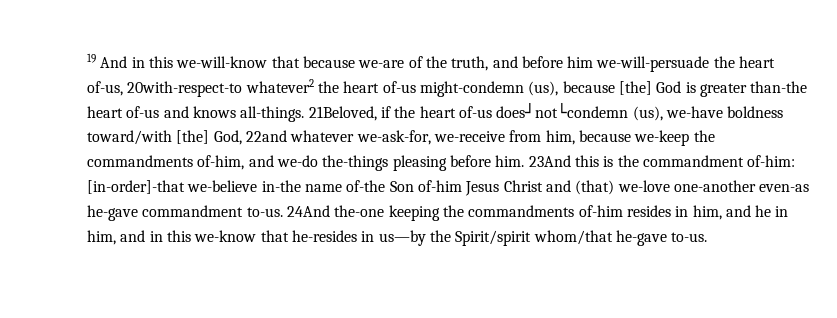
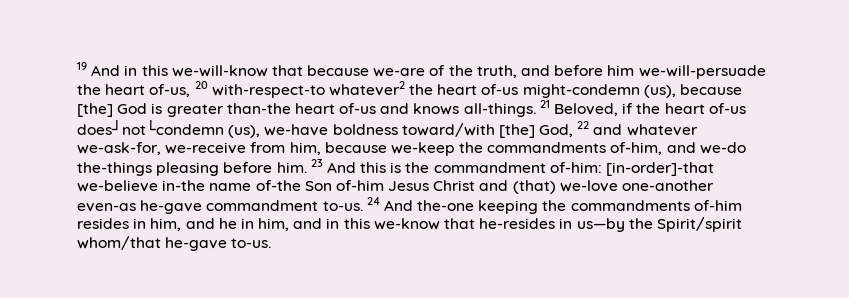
- 19 And in this we-will-know that because we-are of the truth, and before him we-will-persuade the heart of-us, 20with-respect-to whatever2 the heart of-us might-condemn (us), because [the] God is greater than-the heart of-us and knows all-things.
+ 19 And in this we-will-know that because we-are of the truth, and before him we-will-persuade the heart of-us, 20 with-respect-to whatever2 the heart of-us might-condemn (us), because [the] God is greater than-the heart of-us and knows all-things.
- 21Beloved, if the heart of-us does┘not└condemn (us), we-have boldness toward/with [the] God, 22and whatever we-ask-for, we-receive from him, because we-keep the commandments of-him, and we-do the-things pleasing before him.
+ 21 Beloved, if the heart of-us does┘not└condemn (us), we-have boldness toward/with [the] God, 22 and whatever we-ask-for, we-receive from him, because we-keep the commandments of-him, and we-do the-things pleasing before him.
- 23And this is the commandment of-him: [in-order]-that we-believe in-the name of-the Son of-him Jesus Christ and (that) we-love one-another even-as he-gave commandment to-us.
+ 23 And this is the commandment of-him: [in-order]-that we-believe in-the name of-the Son of-him Jesus Christ and (that) we-love one-another even-as he-gave commandment to-us.
- 24And the-one keeping the commandments of-him resides in him, and he in him, and in this we-know that he-resides in us—by the Spirit/spirit whom/that he-gave to-us.
+ 24 And the-one keeping the commandments of-him resides in him, and he in him, and in this we-know that he-resides in us—by the Spirit/spirit whom/that he-gave to-us.

